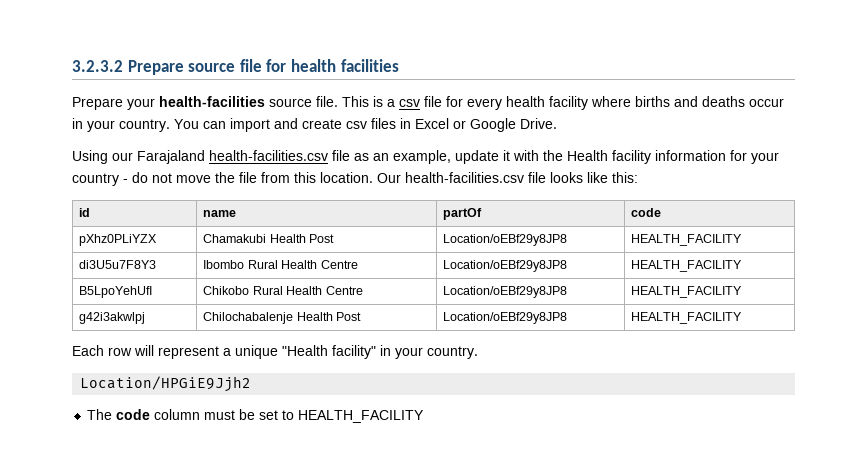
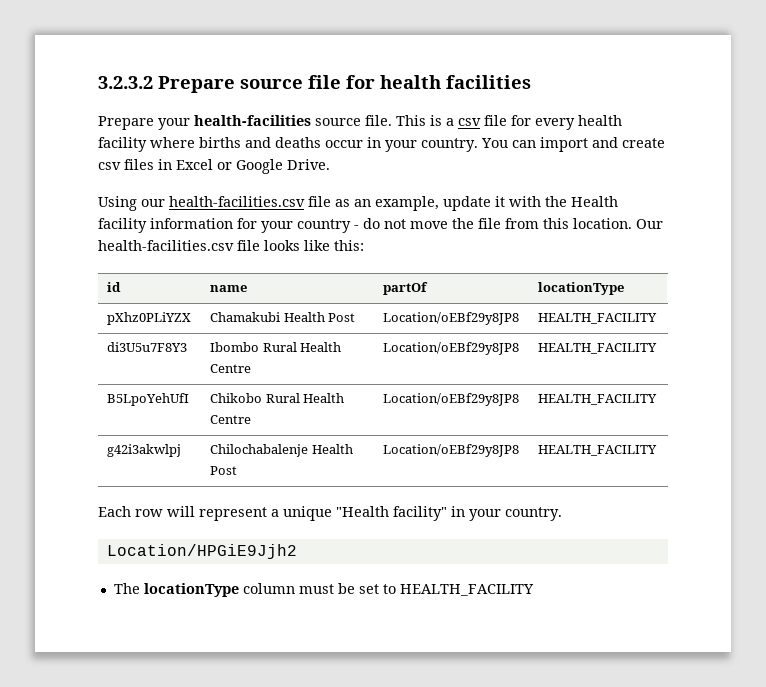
- Using our Farajaland health-facilities.csv file as an example, update it with the Health facility information for your country - do not move the file from this location.
+ Using our health-facilities.csv file as an example, update it with the Health facility information for your country - do not move the file from this location.
- id | name | partOf | code
+ id | name | partOf | locationType
- The code column must be set to HEALTH_FACILITY
+ The locationType column must be set to HEALTH_FACILITY

